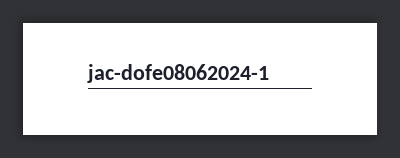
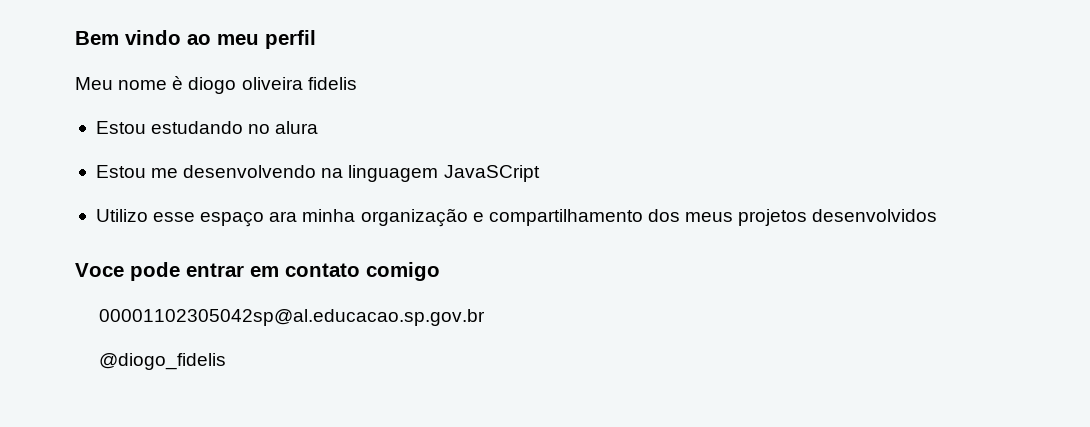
- jac-dofe08062024-1
+ Bem vindo ao meu perfil
+ Meu nome è diogo oliveira fidelis
+ Estou estudando no alura
+ Estou me desenvolvendo na linguagem JavaSCript
+ Utilizo esse espaço ara minha organização e compartilhamento dos meus projetos desenvolvidos
+ Voce pode entrar em contato comigo
+ 00001102305042sp@al.educacao.sp.gov.br
+ @diogo_fidelis

